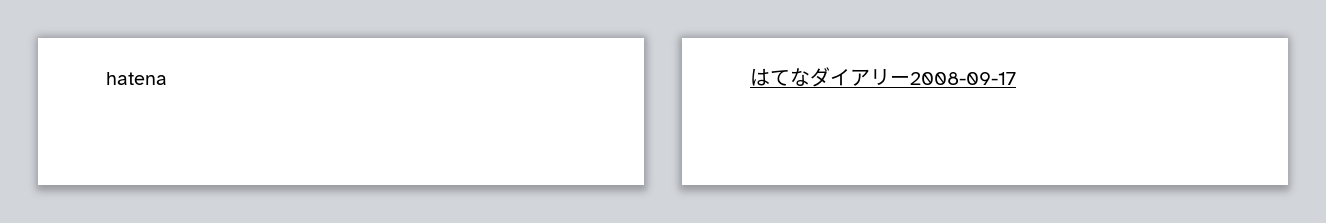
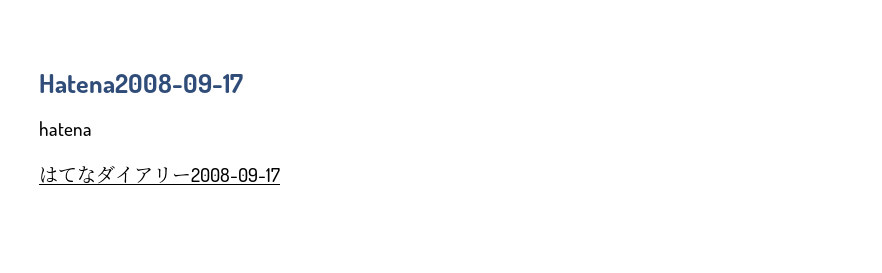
+ Hatena2008-09-17

